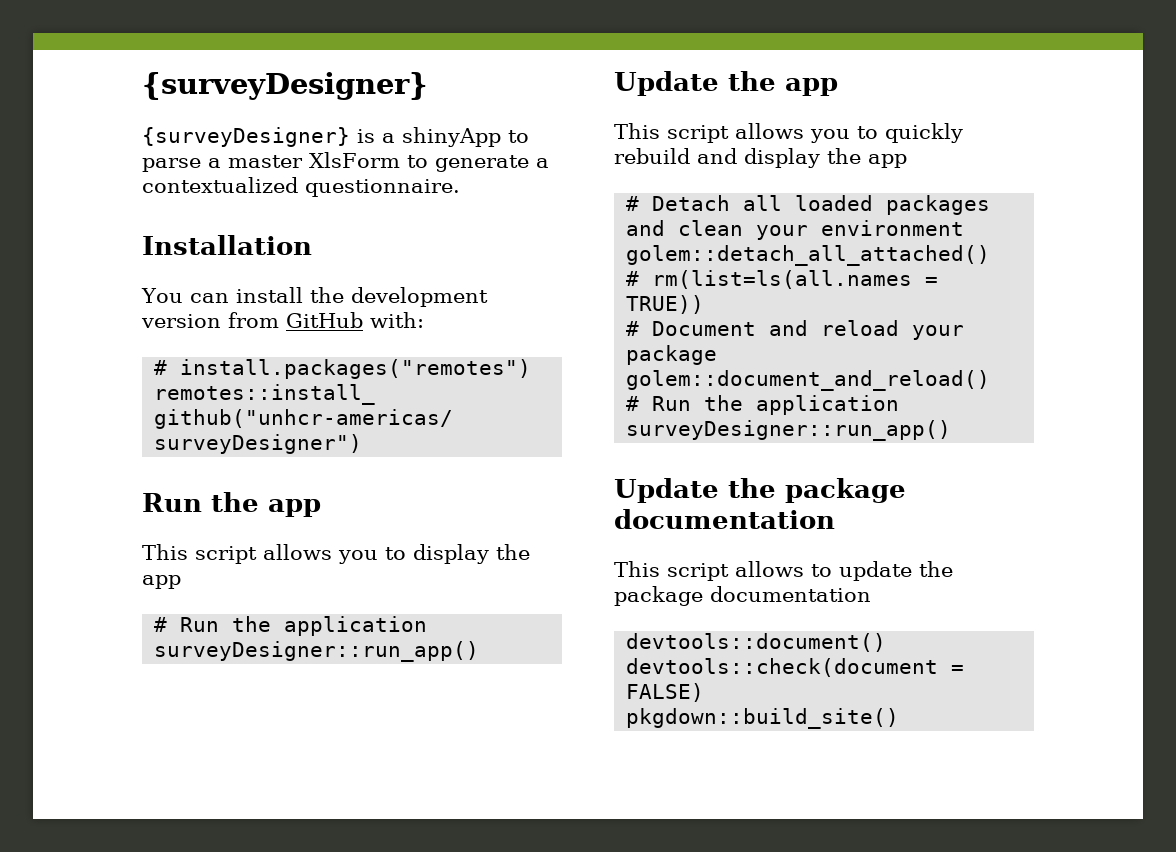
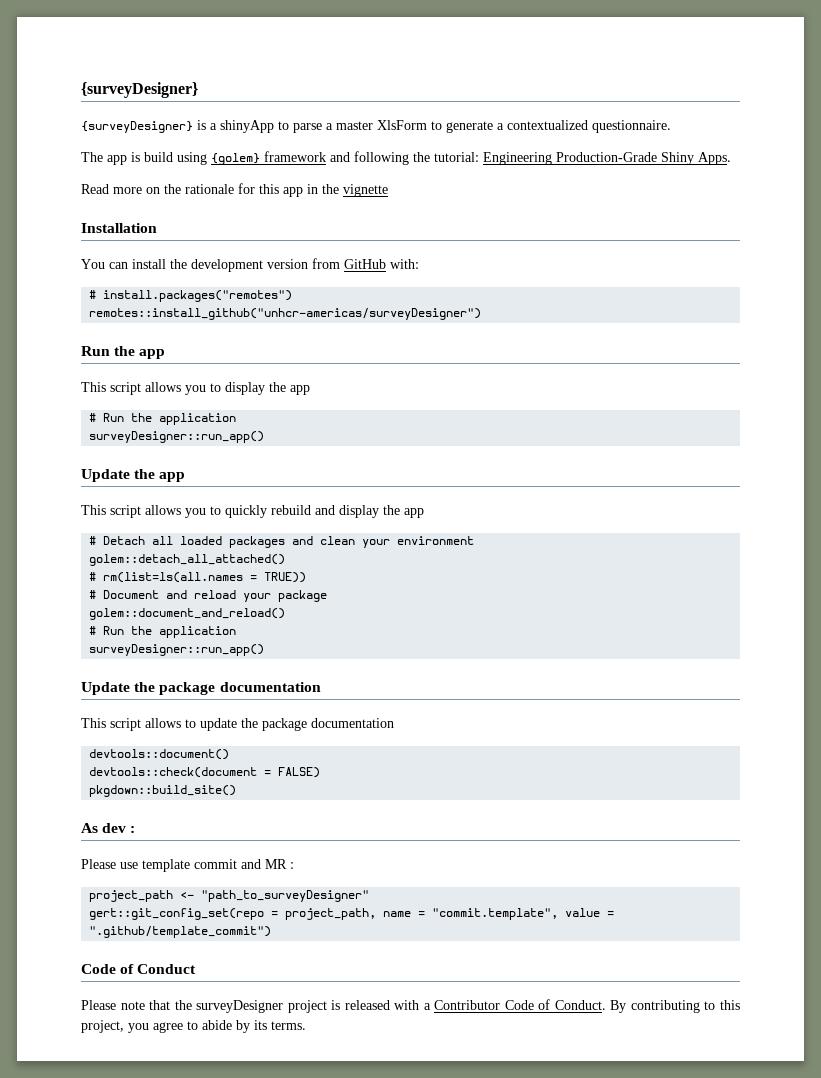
+ The app is build using {golem} framework and following the tutorial: Engineering Production-Grade Shiny Apps.
+ Read more on the rationale for this app in the vignette
+ As dev :
+ Please use template commit and MR :
+ project_path <- "path_to_surveyDesigner"
+ gert::git_config_set(repo = project_path, name = "commit.template", value = ".github/template_commit")
+ Code of Conduct
+ Please note that the surveyDesigner project is released with a Contributor Code of Conduct. By contributing to this project, you agree to abide by its terms.

